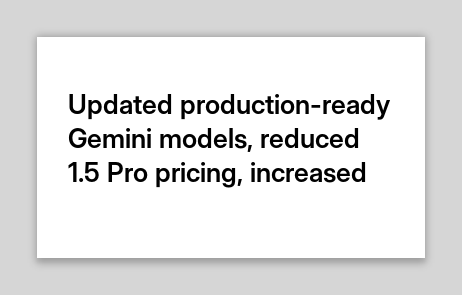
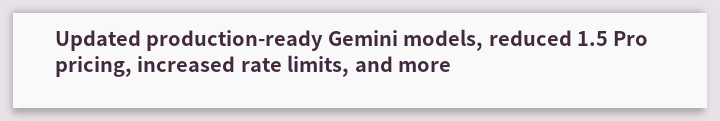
- Updated production-ready Gemini models, reduced 1.5 Pro pricing, increased
+ Updated production-ready Gemini models, reduced 1.5 Pro pricing, increased rate limits, and more

